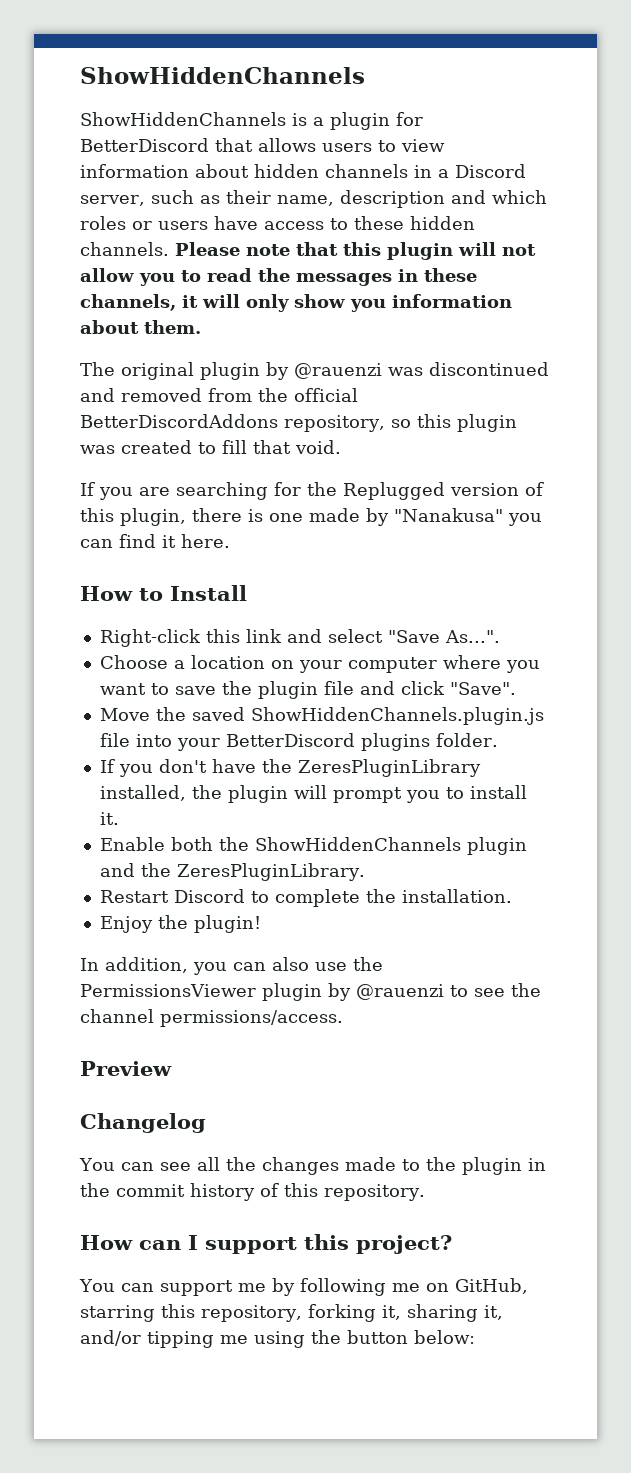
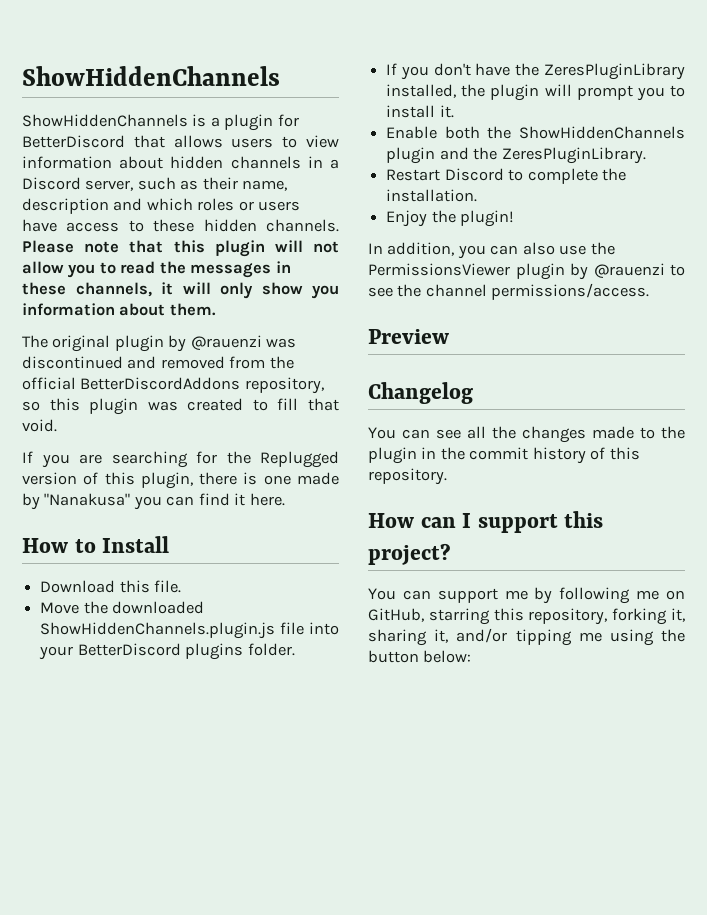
- Right-click this link and select "Save As...".
- Choose a location on your computer where you want to save the plugin file and click "Save".
+ Download this file.
- Move the saved ShowHiddenChannels.plugin.js file into your BetterDiscord plugins folder.
+ Move the downloaded ShowHiddenChannels.plugin.js file into your BetterDiscord plugins folder.

